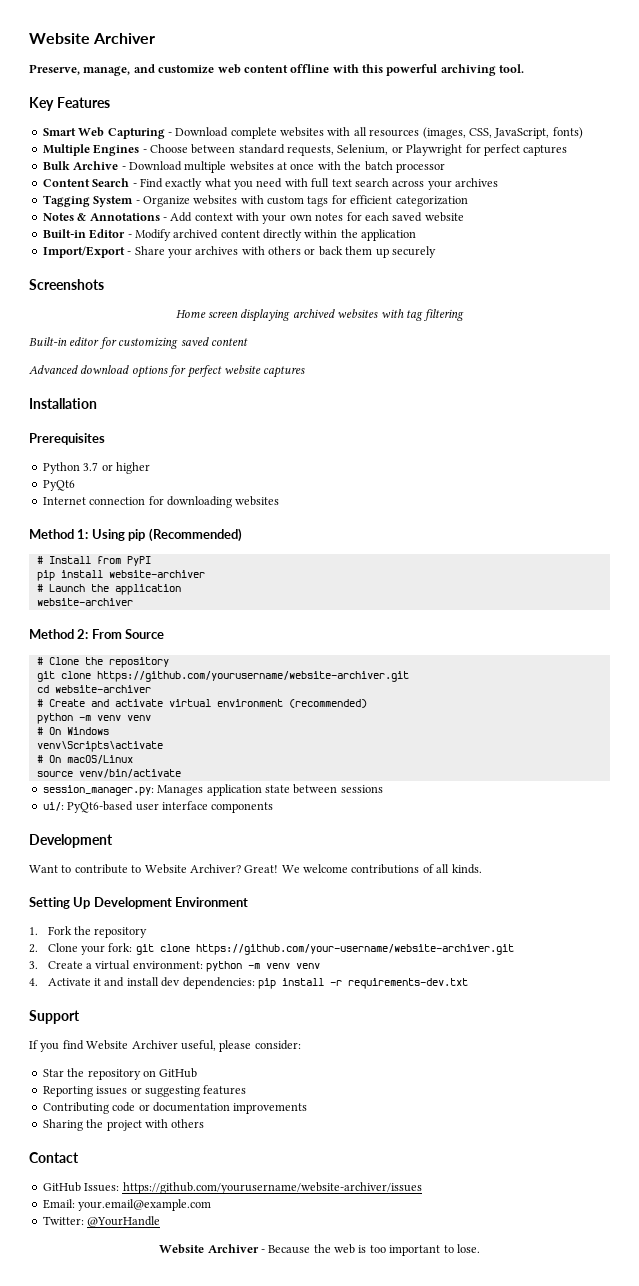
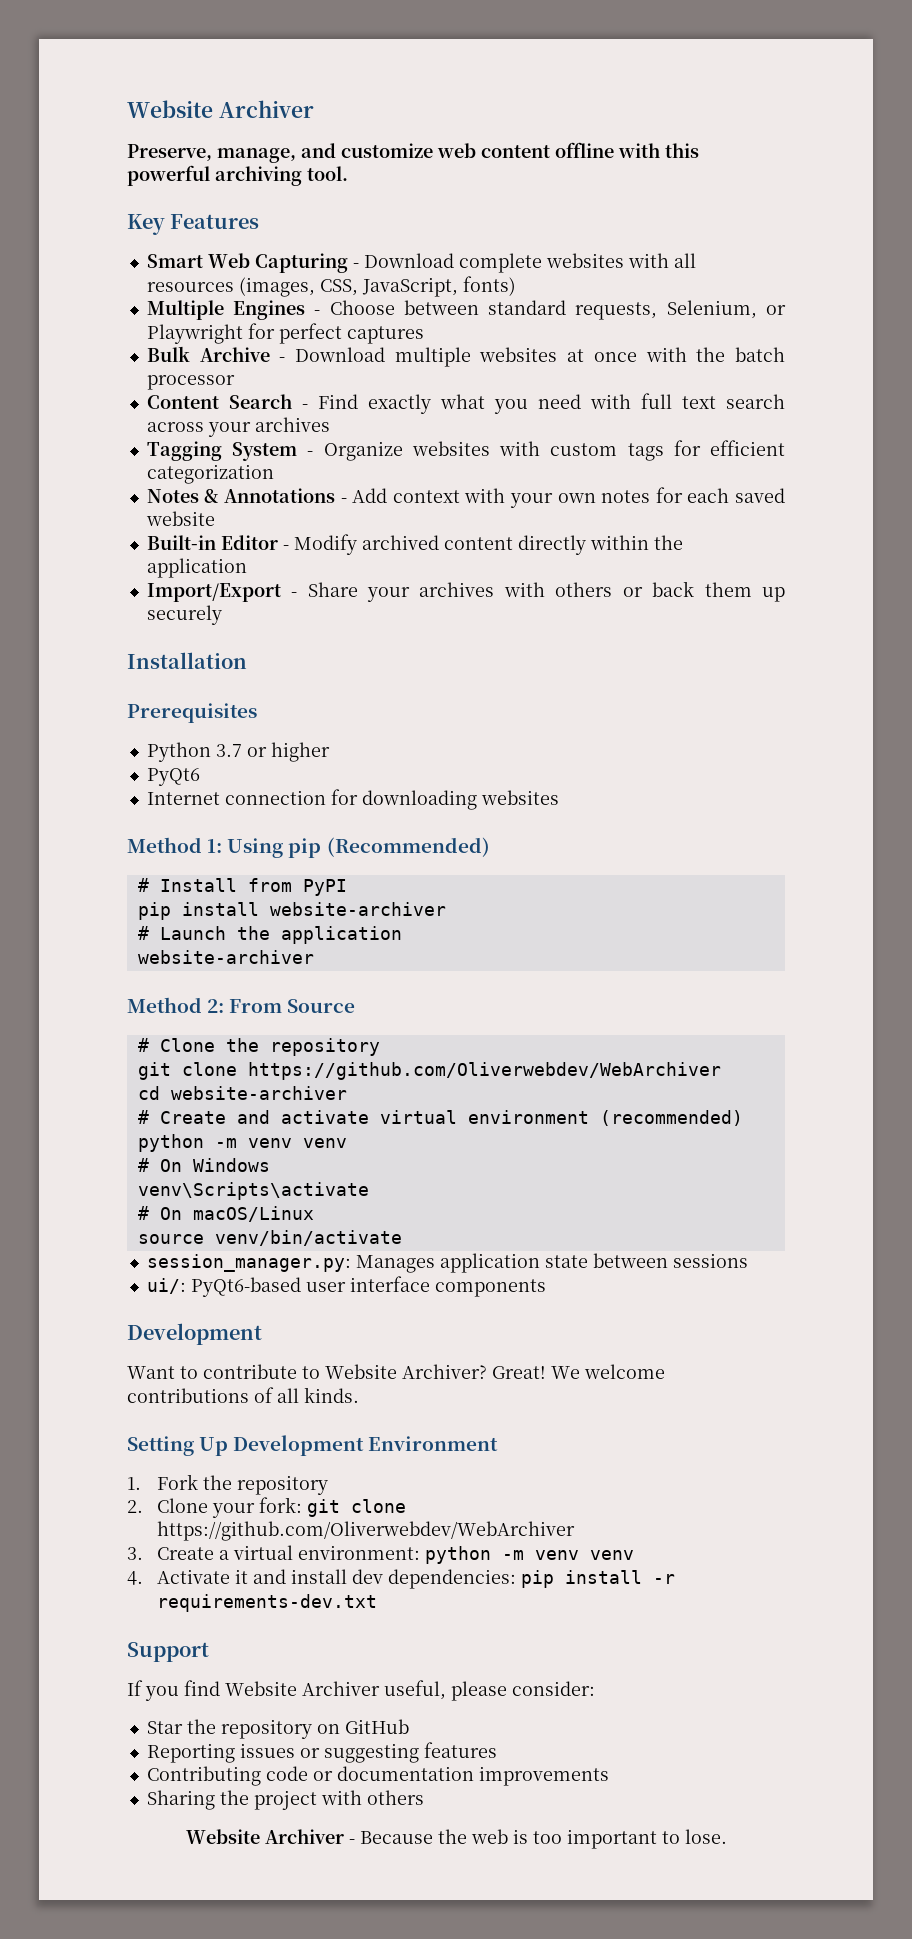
- Screenshots
- Home screen displaying archived websites with tag filtering
- Built-in editor for customizing saved content
- Advanced download options for perfect website captures
  # Clone the repository
- git clone https://github.com/yourusername/website-archiver.git
+ git clone https://github.com/Oliverwebdev/WebArchiver
- 2. Clone your fork: git clone https://github.com/your-username/website-archiver.git
+ 2. Clone your fork: git clone https://github.com/Oliverwebdev/WebArchiver
- Contact
- GitHub Issues: https://github.com/yourusername/website-archiver/issues
- Email: your.email@example.com
- Twitter: @YourHandle

